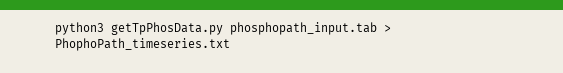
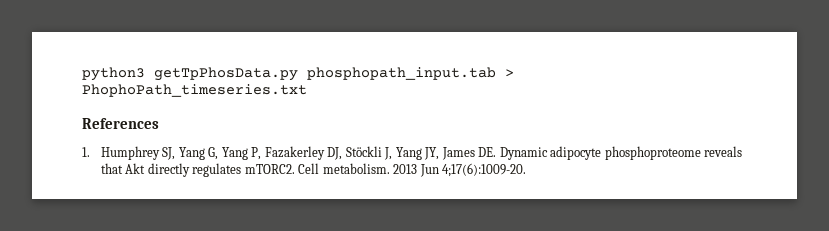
+ References
+ 1. Humphrey SJ, Yang G, Yang P, Fazakerley DJ, Stöckli J, Yang JY, James DE. Dynamic adipocyte phosphoproteome reveals that Akt directly regulates mTORC2. Cell metabolism. 2013 Jun 4;17(6):1009-20.

